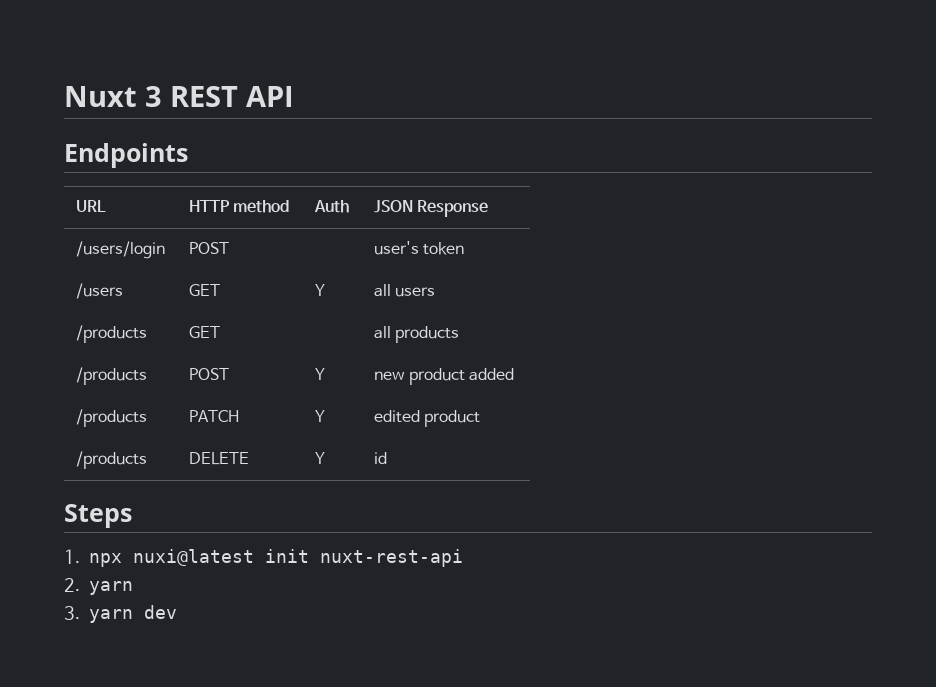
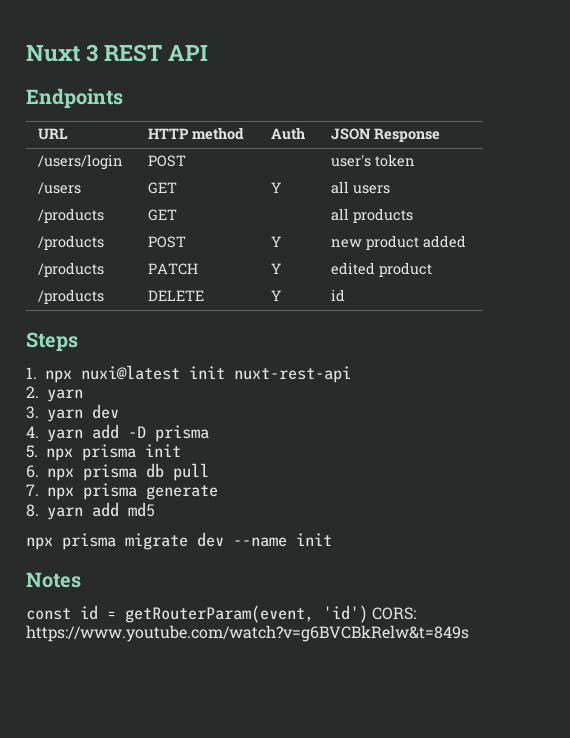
+ 4. yarn add -D prisma
+ 5. npx prisma init
+ 6. npx prisma db pull
+ 7. npx prisma generate
+ 8. yarn add md5
+ npx prisma migrate dev --name init
+ Notes
+ const id = getRouterParam(event, 'id') CORS: https://www.youtube.com/watch?v=g6BVCBkRelw&t=849s

